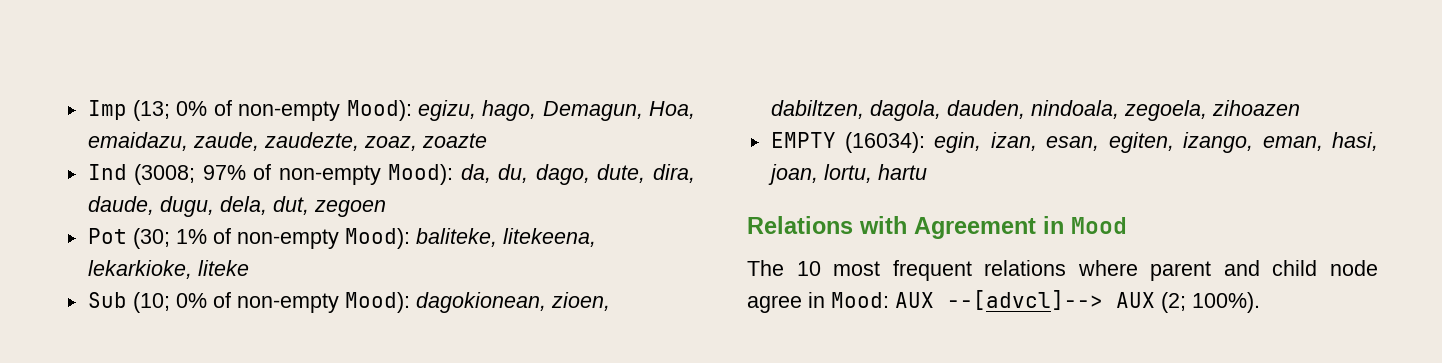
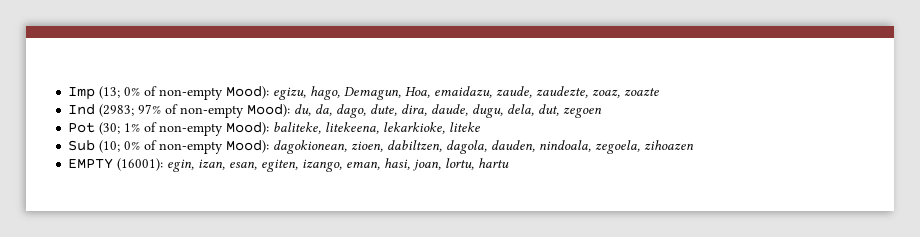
- Ind (3008; 97% of non-empty Mood): da, du, dago, dute, dira, daude, dugu, dela, dut, zegoen
+ Ind (2983; 97% of non-empty Mood): du, da, dago, dute, dira, daude, dugu, dela, dut, zegoen
- EMPTY (16034): egin, izan, esan, egiten, izango, eman, hasi, joan, lortu, hartu
+ EMPTY (16001): egin, izan, esan, egiten, izango, eman, hasi, joan, lortu, hartu
- Relations with Agreement in Mood
- The 10 most frequent relations where parent and child node agree in Mood: AUX --[advcl]--> AUX (2; 100%).

